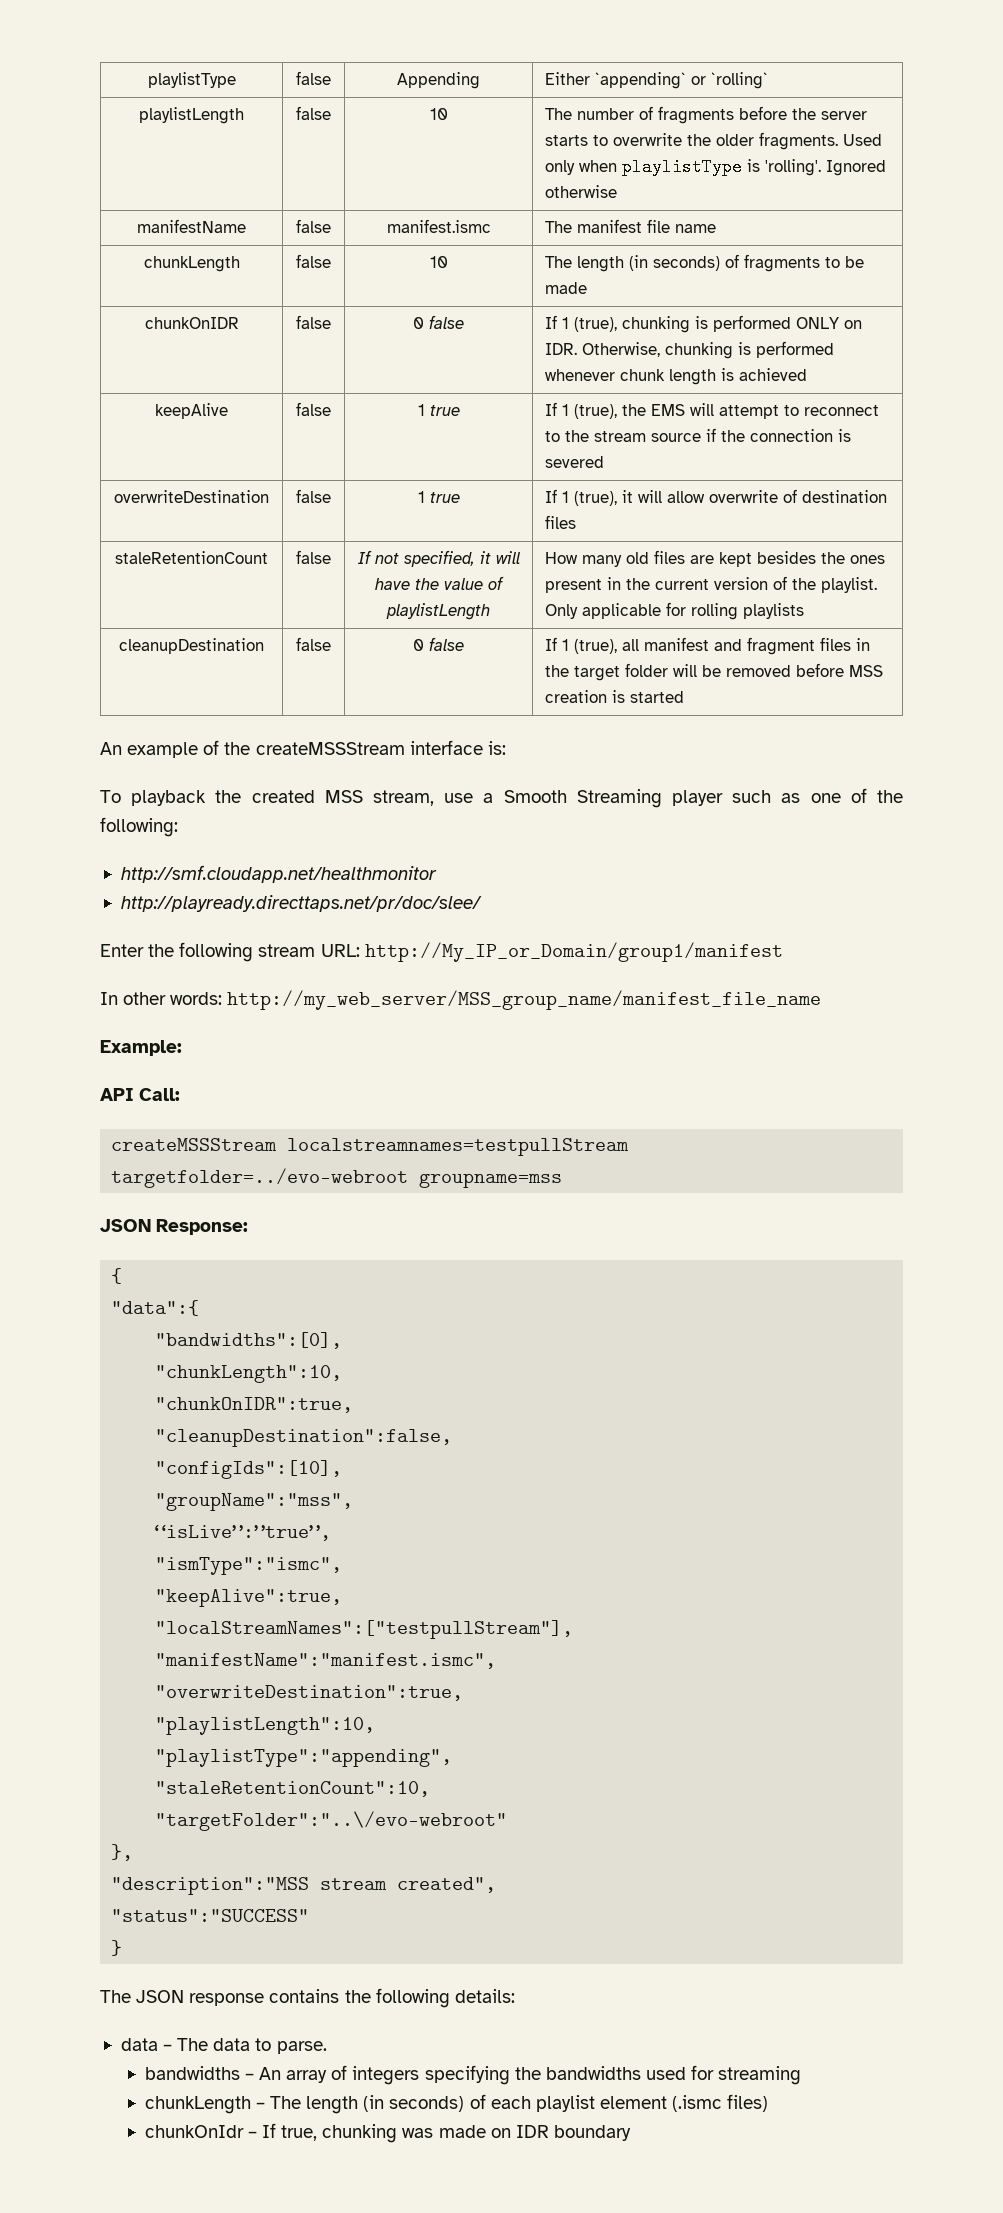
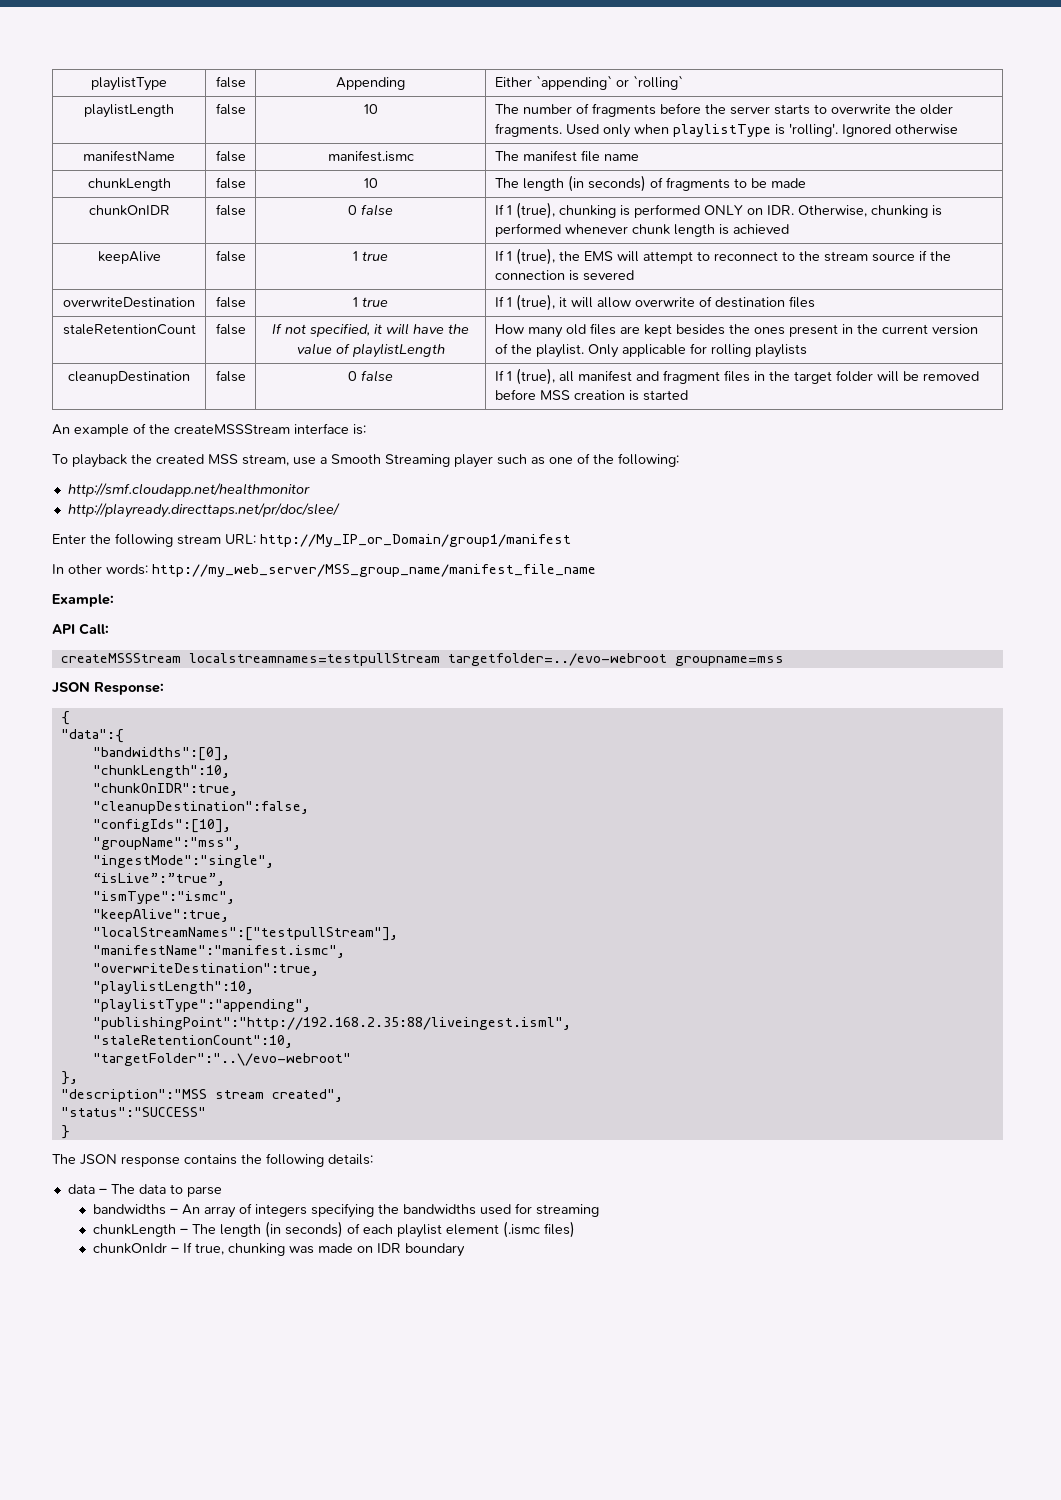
+ "ingestMode":"single",
+ "publishingPoint":"http://192.168.2.35:88/liveingest.isml",
- data – The data to parse.
+ data – The data to parse

